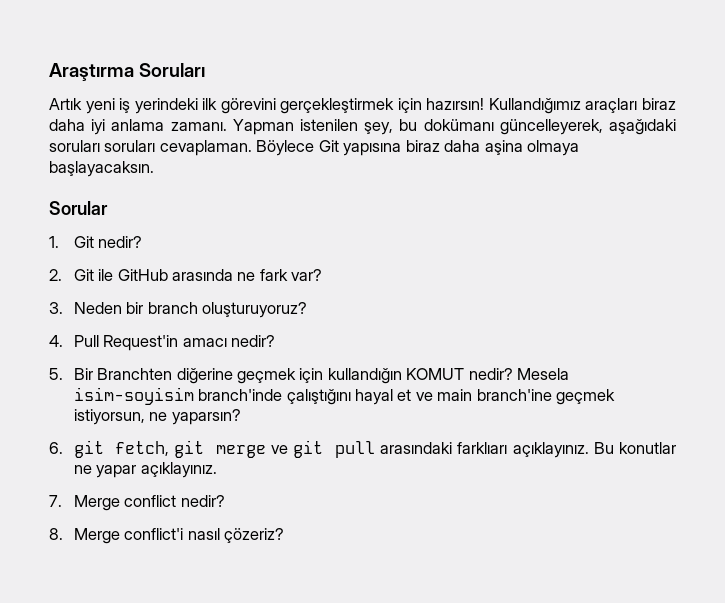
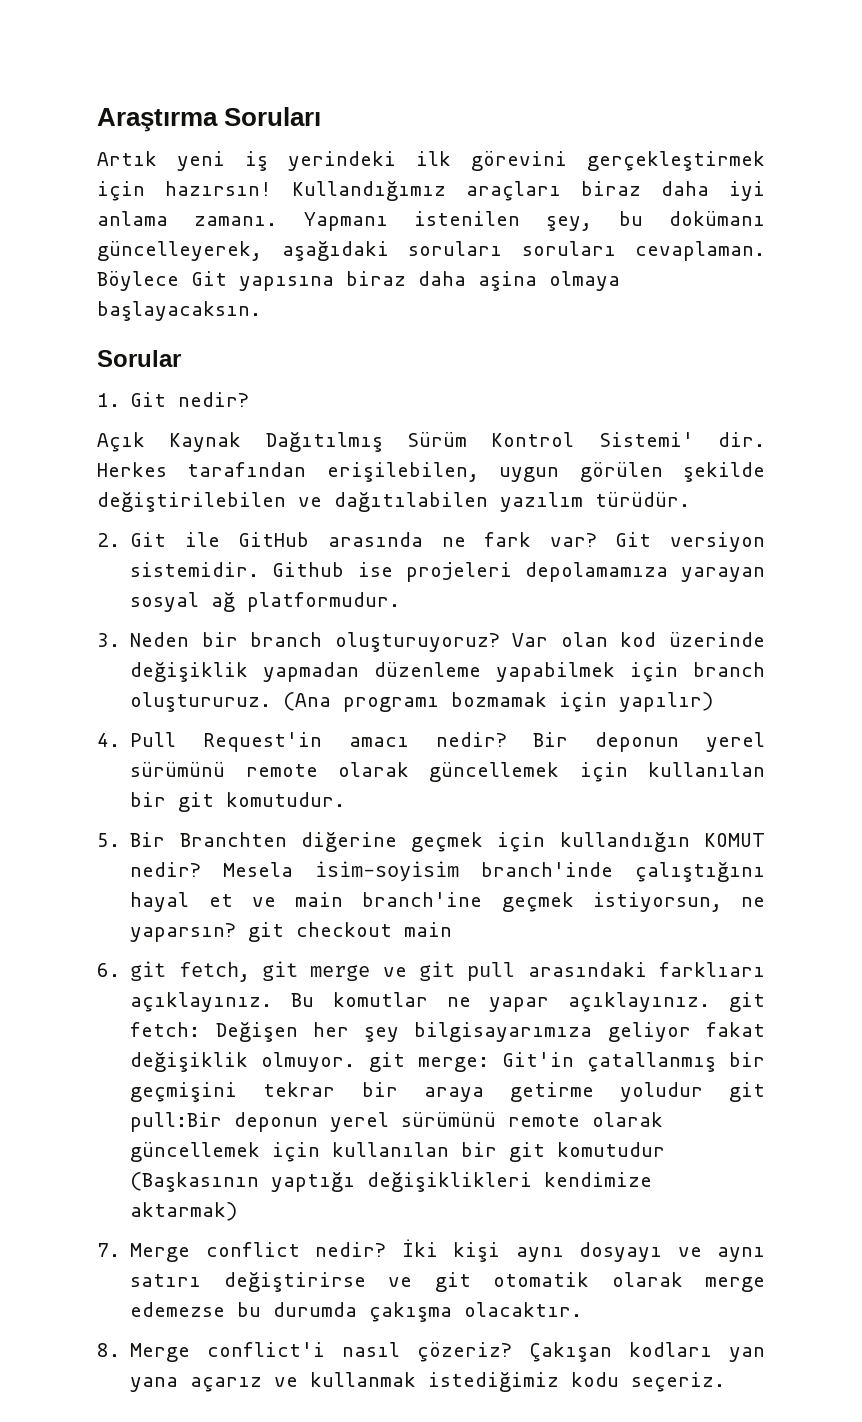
- Yapman istenilen şey, bu dokümanı güncelleyerek, aşağıdaki soruları soruları cevaplaman.
+ Yapmanı istenilen şey, bu dokümanı güncelleyerek, aşağıdaki soruları soruları cevaplaman.
+ Açık Kaynak Dağıtılmış Sürüm Kontrol Sistemi' dir. Herkes tarafından erişilebilen, uygun görülen şekilde değiştirilebilen ve dağıtılabilen yazılım türüdür.
+ Git versiyon sistemidir. Github ise projeleri depolamamıza yarayan sosyal ağ platformudur.
+ Var olan kod üzerinde değişiklik yapmadan düzenleme yapabilmek için branch oluştururuz. (Ana programı bozmamak için yapılır)
+ Bir deponun yerel sürümünü remote olarak güncellemek için kullanılan bir git komutudur.
- Mesela isim-soyisim branch'inde çalıştığını hayal et ve main branch'ine geçmek istiyorsun, ne yaparsın?
+ Mesela isim-soyisim branch'inde çalıştığını hayal et ve main branch'ine geçmek istiyorsun, ne yaparsın? git checkout main
- Bu konutlar ne yapar açıklayınız.
- 7. Merge conflict nedir?
+ Bu komutlar ne yapar açıklayınız. git fetch: Değişen her şey bilgisayarımıza geliyor fakat değişiklik olmuyor. git merge: Git'in çatallanmış bir geçmişini tekrar bir araya getirme yoludur git pull:Bir deponun yerel sürümünü remote olarak güncellemek için kullanılan bir git komutudur (Başkasının yaptığı değişiklikleri kendimize aktarmak)
+ 7. Merge conflict nedir? İki kişi aynı dosyayı ve aynı satırı değiştirirse ve git otomatik olarak merge edemezse bu durumda çakışma olacaktır.
+ Çakışan kodları yan yana açarız ve kullanmak istediğimiz kodu seçeriz.

